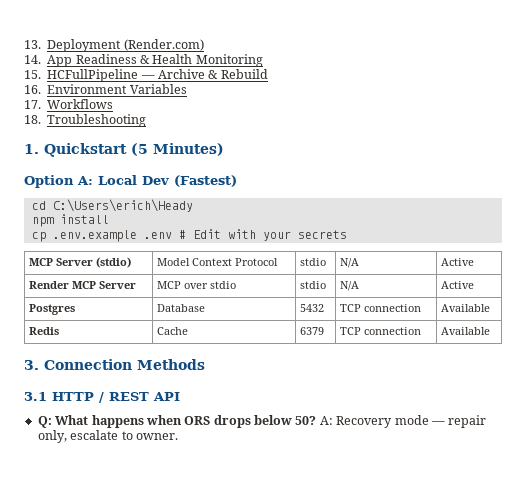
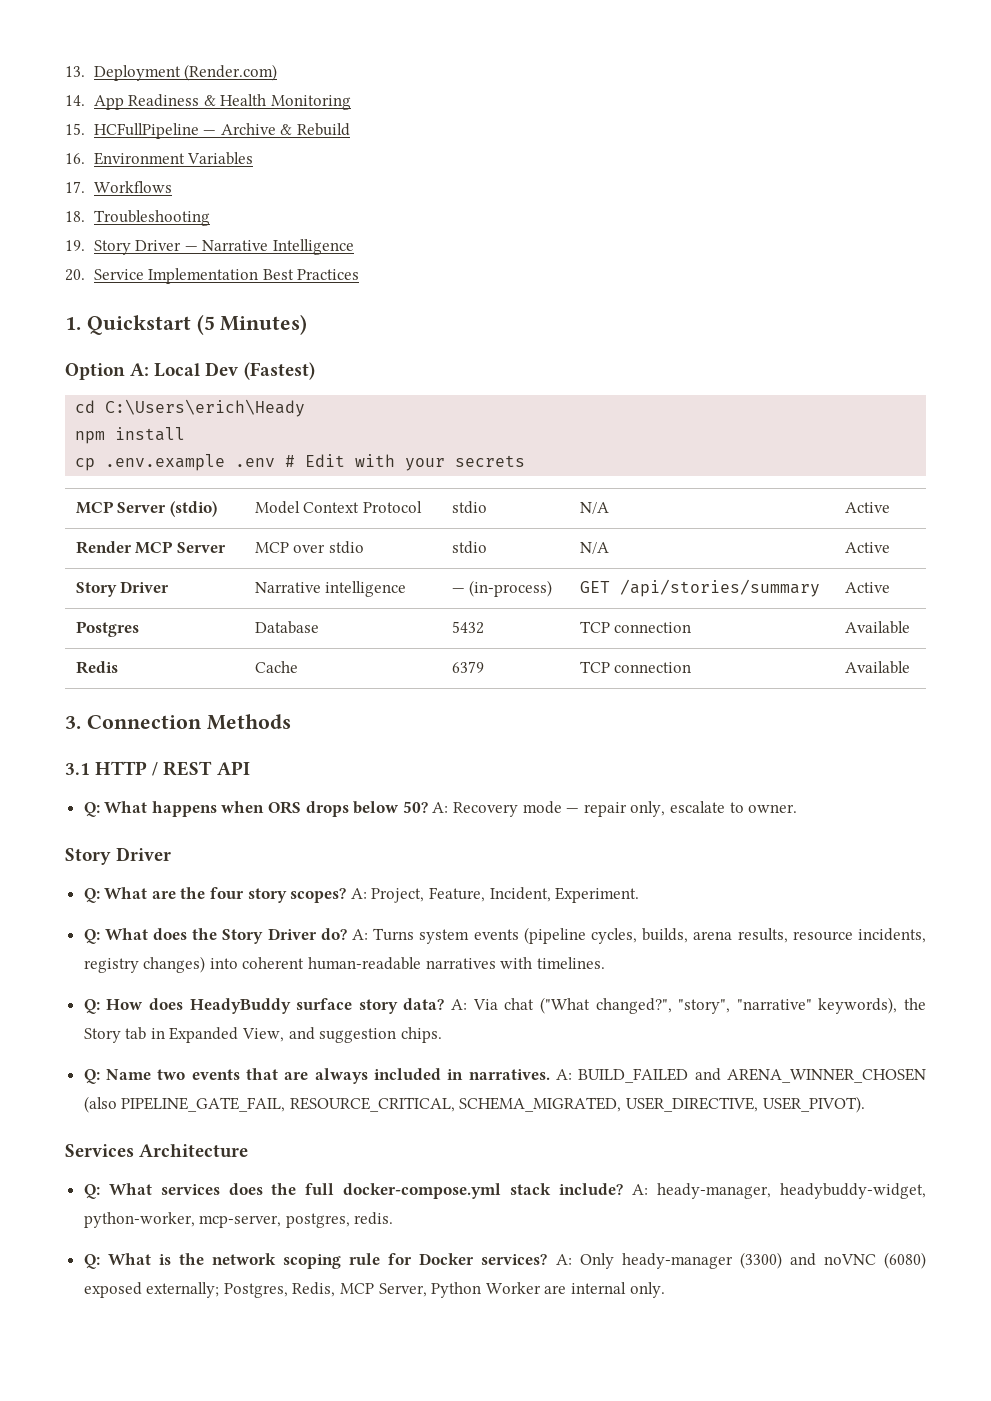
+ 19. Story Driver — Narrative Intelligence
+ 20. Service Implementation Best Practices
+ Story Driver | Narrative intelligence | — (in-process) | GET /api/stories/summary | Active
  A: Recovery mode — repair only, escalate to owner.
+ Story Driver
+ Q: What are the four story scopes? A: Project, Feature, Incident, Experiment.
+ Q: What does the Story Driver do? A: Turns system events (pipeline cycles, builds, arena results, resource incidents, registry changes) into coherent human-readable narratives with timelines.
+ Q: How does HeadyBuddy surface story data? A: Via chat ("What changed?", "story", "narrative" keywords), the Story tab in Expanded View, and suggestion chips.
+ Q: Name two events that are always included in narratives. A: BUILD_FAILED and ARENA_WINNER_CHOSEN (also PIPELINE_GATE_FAIL, RESOURCE_CRITICAL, SCHEMA_MIGRATED, USER_DIRECTIVE, USER_PIVOT).
+ Services Architecture
+ Q: What services does the full docker-compose.yml stack include? A: heady-manager, headybuddy-widget, python-worker, mcp-server, postgres, redis.
+ Q: What is the network scoping rule for Docker services? A: Only heady-manager (3300) and noVNC (6080) exposed externally; Postgres, Redis, MCP Server, Python Worker are internal only.

